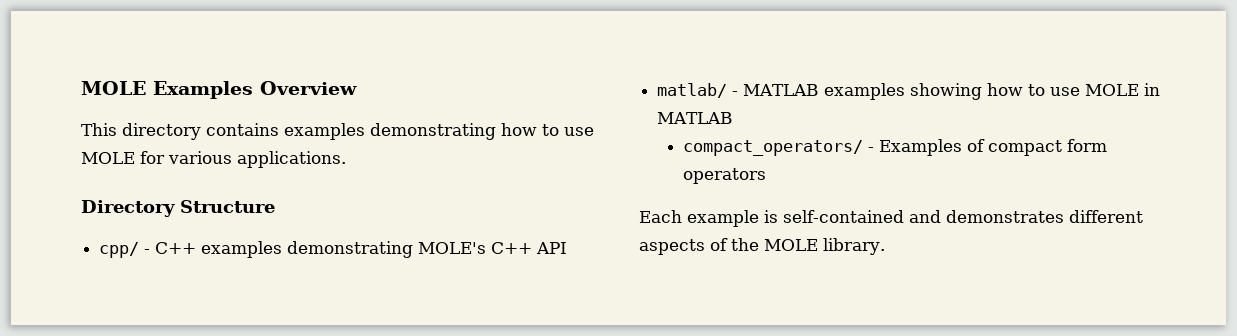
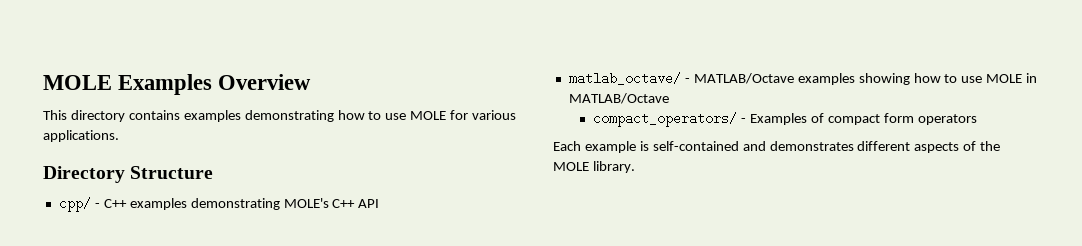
- matlab/ - MATLAB examples showing how to use MOLE in MATLAB
+ matlab_octave/ - MATLAB/Octave examples showing how to use MOLE in MATLAB/Octave

